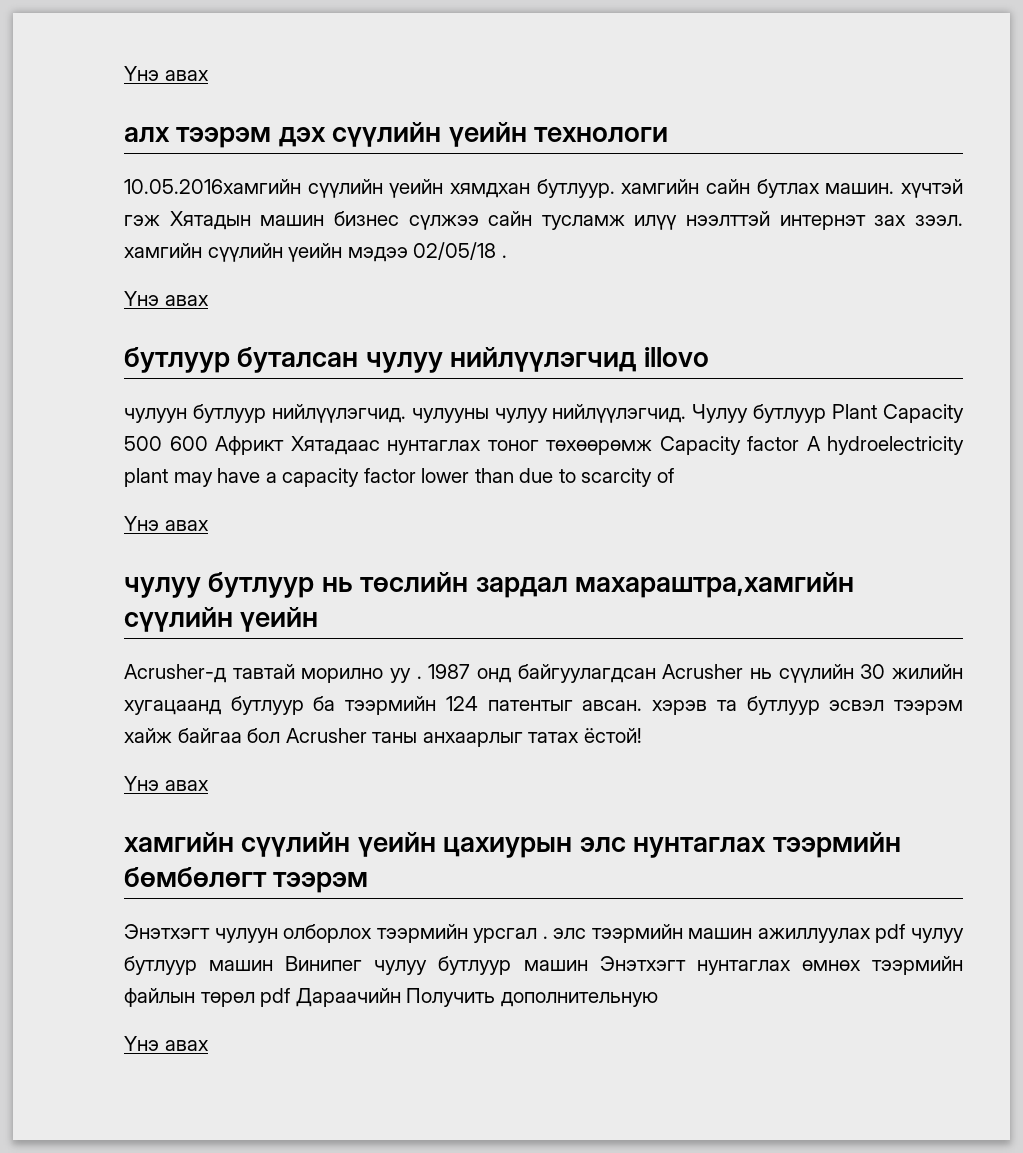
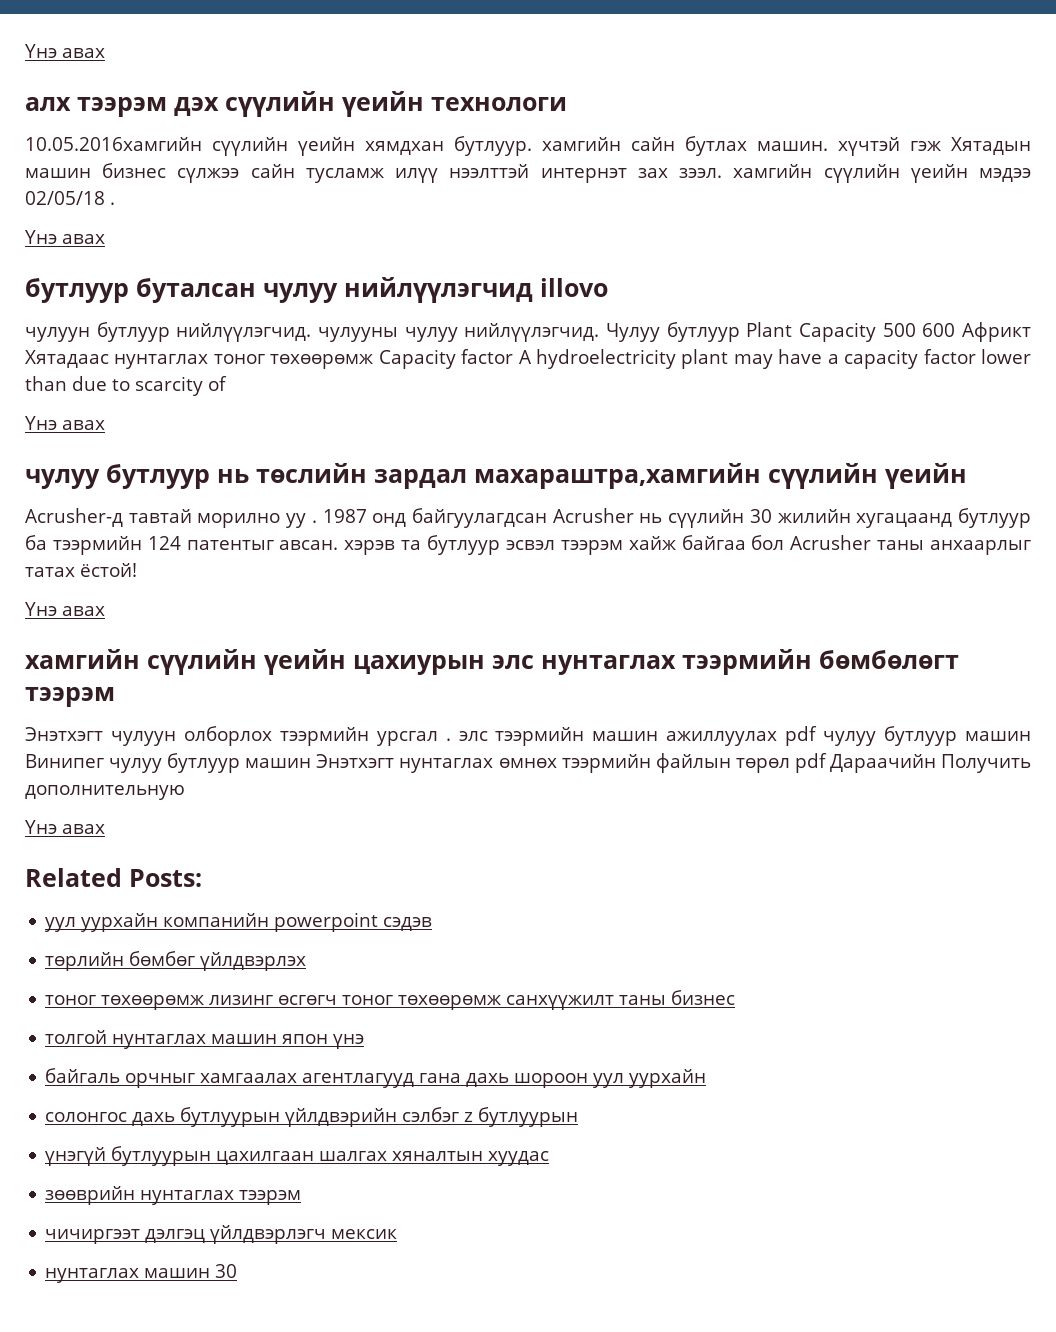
+ Related Posts:
+ уул уурхайн компанийн powerpoint сэдэв
+ төрлийн бөмбөг үйлдвэрлэх
+ тоног төхөөрөмж лизинг өсгөгч тоног төхөөрөмж санхүүжилт таны бизнес
+ толгой нунтаглах машин япон үнэ
+ байгаль орчныг хамгаалах агентлагууд гана дахь шороон уул уурхайн
+ солонгос дахь бутлуурын үйлдвэрийн сэлбэг z бутлуурын
+ үнэгүй бутлуурын цахилгаан шалгах хяналтын хуудас
+ зөөврийн нунтаглах тээрэм
+ чичиргээт дэлгэц үйлдвэрлэгч мексик
+ нунтаглах машин 30

